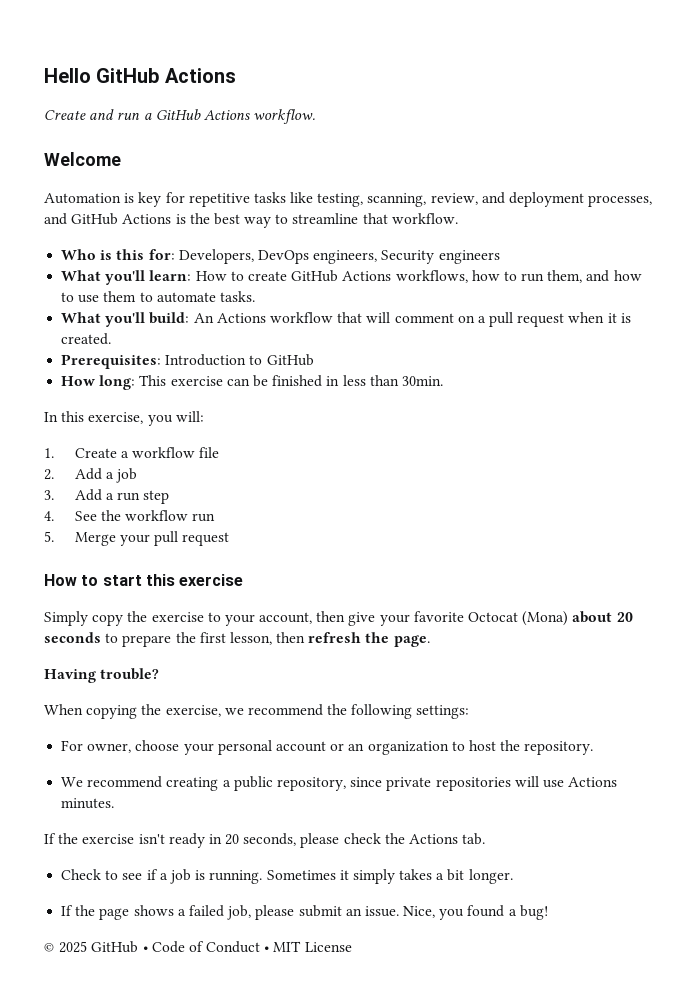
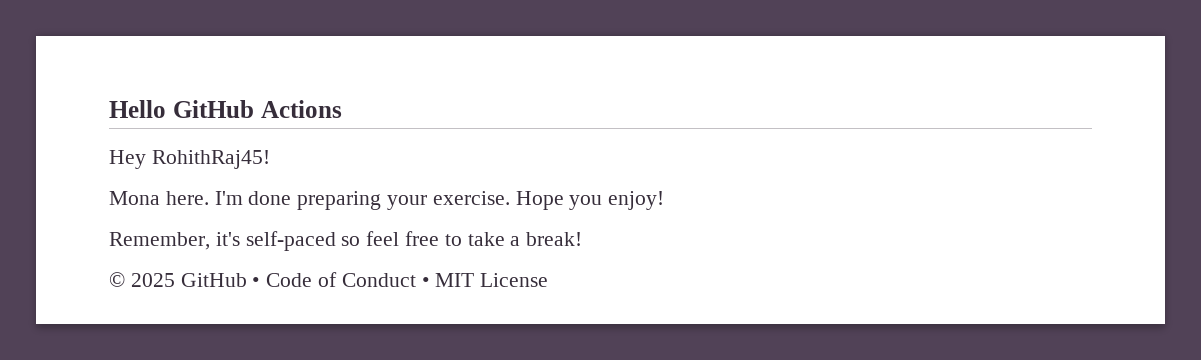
- Create and run a GitHub Actions workflow.
- Welcome
- Automation is key for repetitive tasks like testing, scanning, review, and deployment processes, and GitHub Actions is the best way to streamline that workflow.
- Who is this for: Developers, DevOps engineers, Security engineers
- What you'll learn: How to create GitHub Actions workflows, how to run them, and how to use them to automate tasks.
- What you'll build: An Actions workflow that will comment on a pull request when it is created.
- Prerequisites: Introduction to GitHub
- How long: This exercise can be finished in less than 30min.
- In this exercise, you will:
- 1. Create a workflow file
- 2. Add a job
- 3. Add a run step
- 4. See the workflow run
- 5. Merge your pull request
- How to start this exercise
- Simply copy the exercise to your account, then give your favorite Octocat (Mona) about 20 seconds to prepare the first lesson, then refresh the page.
- Having trouble?
- When copying the exercise, we recommend the following settings:
- For owner, choose your personal account or an organization to host the repository.
- We recommend creating a public repository, since private repositories will use Actions minutes.
- If the exercise isn't ready in 20 seconds, please check the Actions tab.
- Check to see if a job is running. Sometimes it simply takes a bit longer.
- If the page shows a failed job, please submit an issue. Nice, you found a bug!
+ Hey RohithRaj45!
+ Mona here. I'm done preparing your exercise. Hope you enjoy!
+ Remember, it's self-paced so feel free to take a break!

